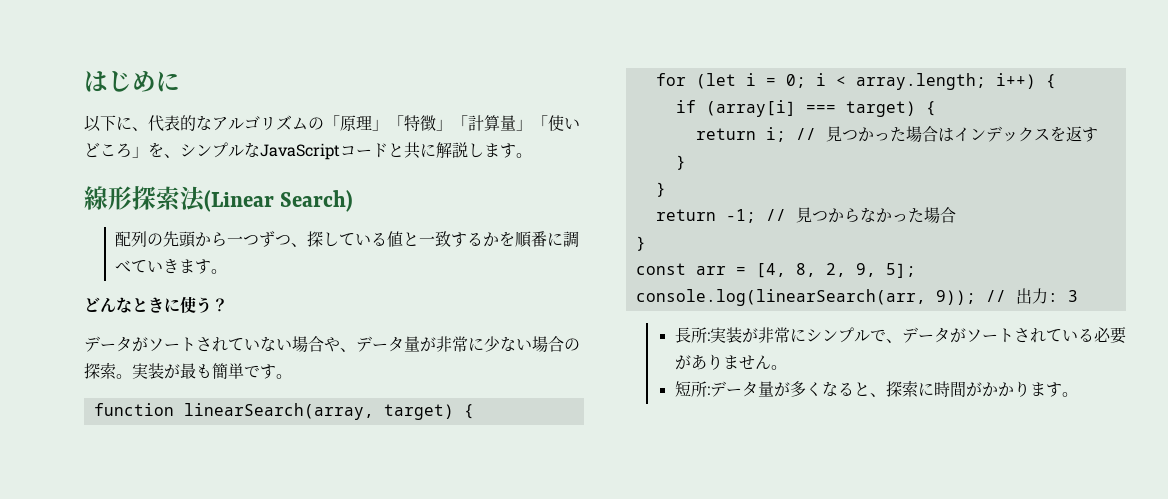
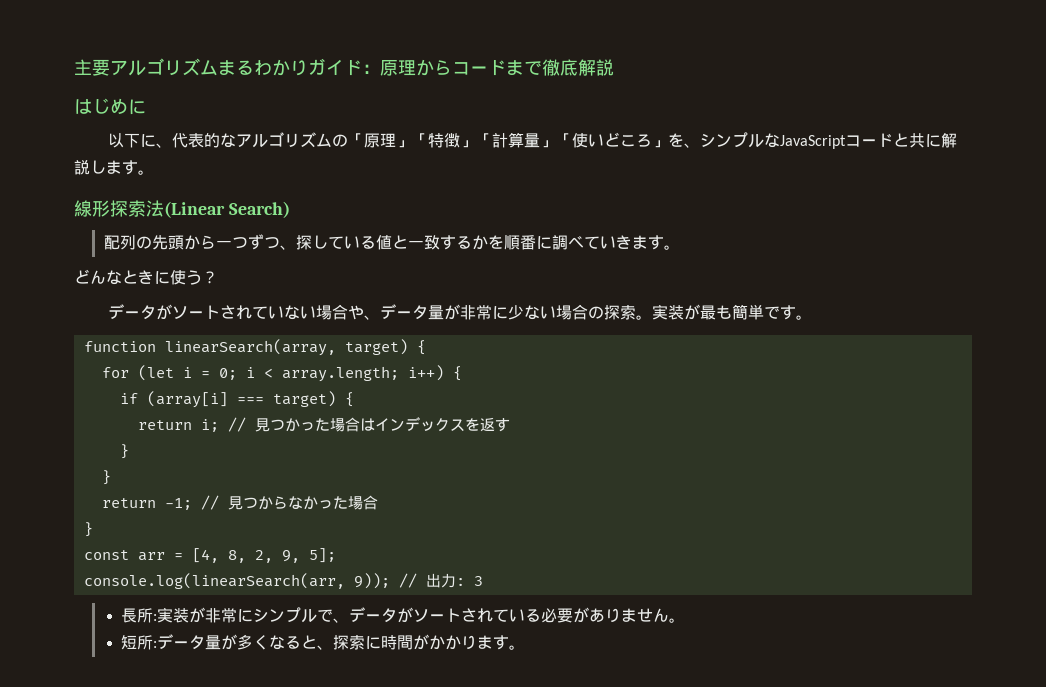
+ 主要アルゴリズムまるわかりガイド：原理からコードまで徹底解説

